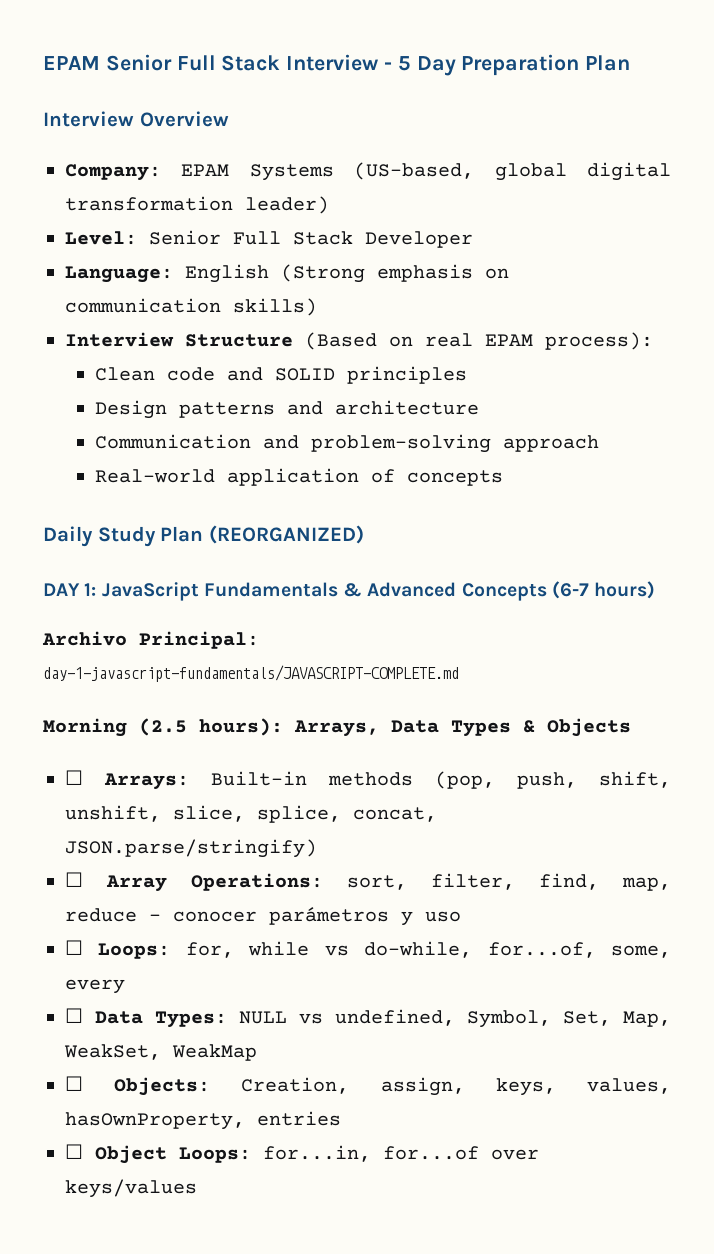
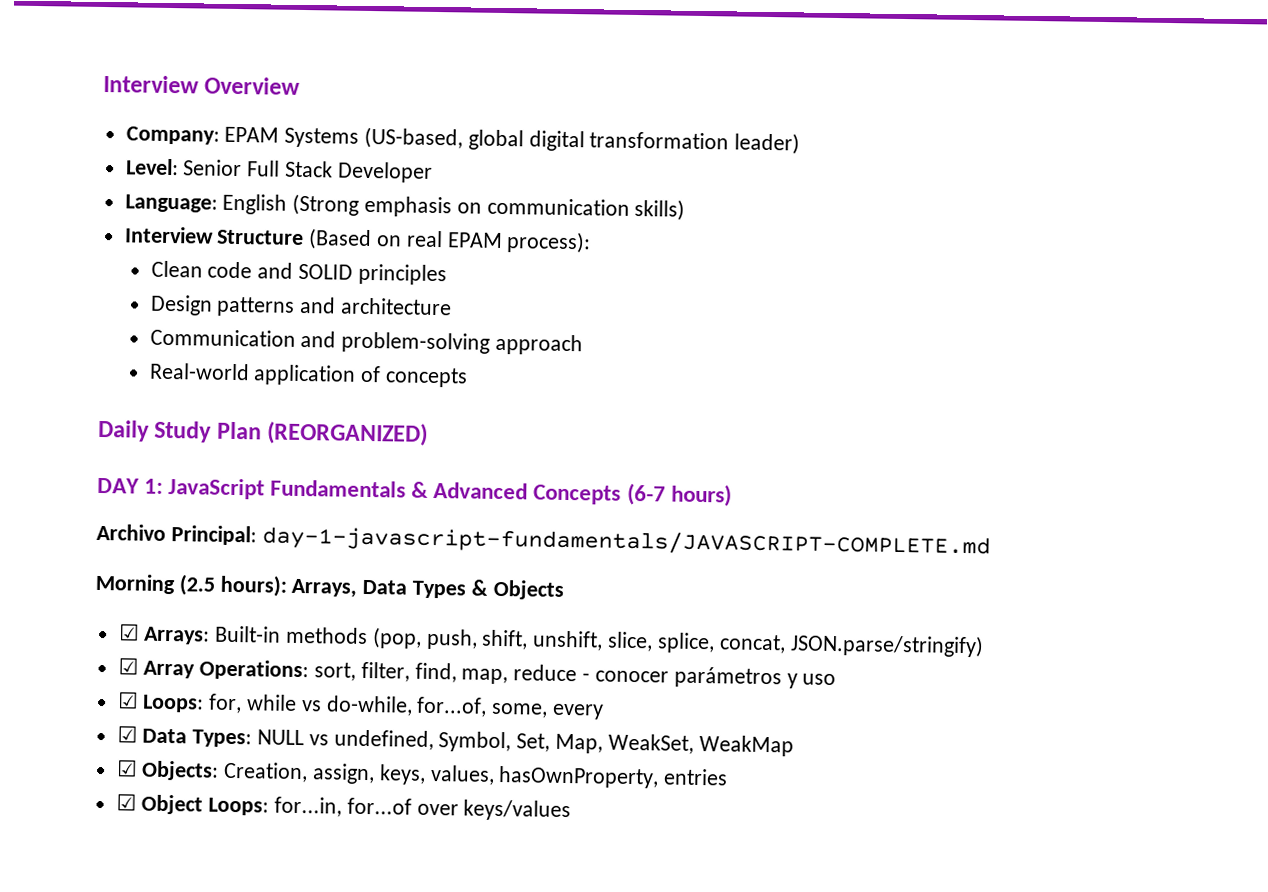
- EPAM Senior Full Stack Interview - 5 Day Preparation Plan
- ☐ Arrays: Built-in methods (pop, push, shift, unshift, slice, splice, concat, JSON.parse/stringify)
+ ☑ Arrays: Built-in methods (pop, push, shift, unshift, slice, splice, concat, JSON.parse/stringify)
- ☐ Array Operations: sort, filter, find, map, reduce - conocer parámetros y uso
+ ☑ Array Operations: sort, filter, find, map, reduce - conocer parámetros y uso
- ☐ Loops: for, while vs do-while, for...of, some, every
+ ☑ Loops: for, while vs do-while, for...of, some, every
- ☐ Data Types: NULL vs undefined, Symbol, Set, Map, WeakSet, WeakMap
+ ☑ Data Types: NULL vs undefined, Symbol, Set, Map, WeakSet, WeakMap
- ☐ Objects: Creation, assign, keys, values, hasOwnProperty, entries
+ ☑ Objects: Creation, assign, keys, values, hasOwnProperty, entries
- ☐ Object Loops: for...in, for...of over keys/values
+ ☑ Object Loops: for...in, for...of over keys/values

